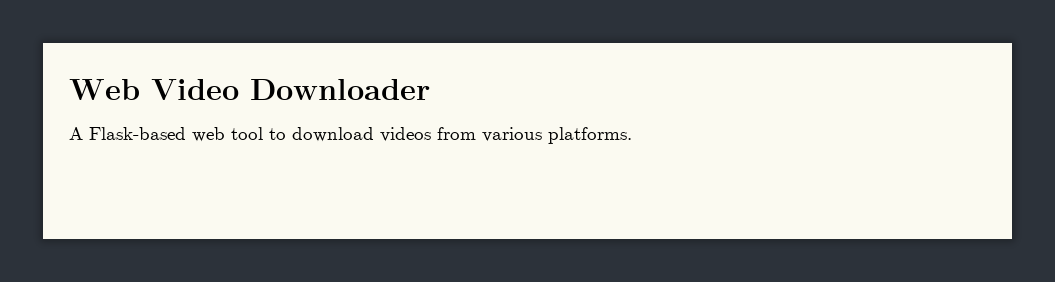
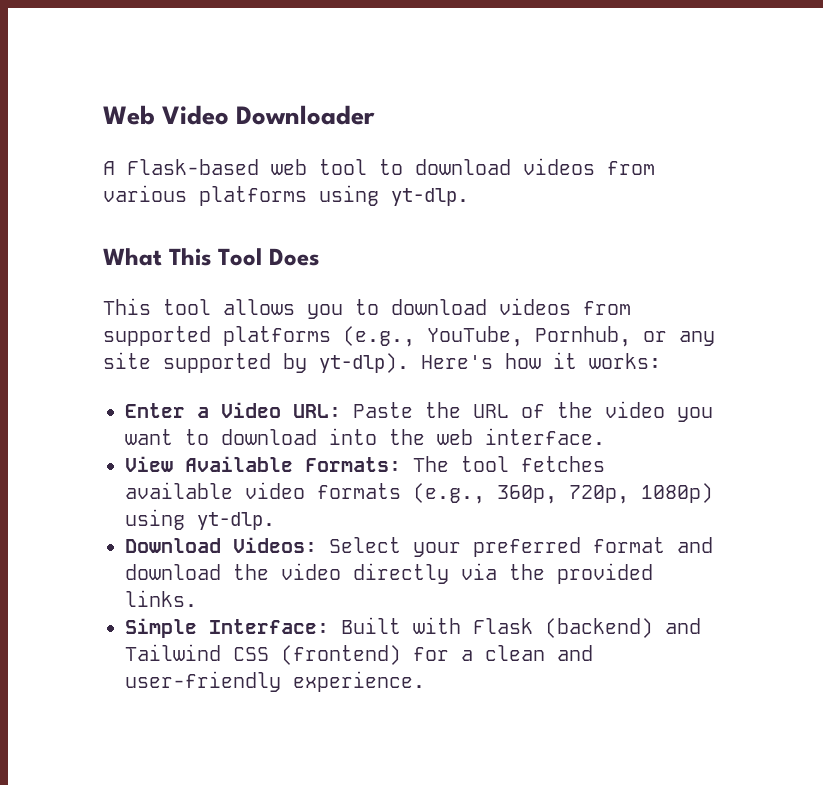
- A Flask-based web tool to download videos from various platforms.
+ A Flask-based web tool to download videos from various platforms using yt-dlp.
+ What This Tool Does
+ This tool allows you to download videos from supported platforms (e.g., YouTube, Pornhub, or any site supported by yt-dlp). Here's how it works:
+ Enter a Video URL: Paste the URL of the video you want to download into the web interface.
+ View Available Formats: The tool fetches available video formats (e.g., 360p, 720p, 1080p) using yt-dlp.
+ Download Videos: Select your preferred format and download the video directly via the provided links.
+ Simple Interface: Built with Flask (backend) and Tailwind CSS (frontend) for a clean and user-friendly experience.

